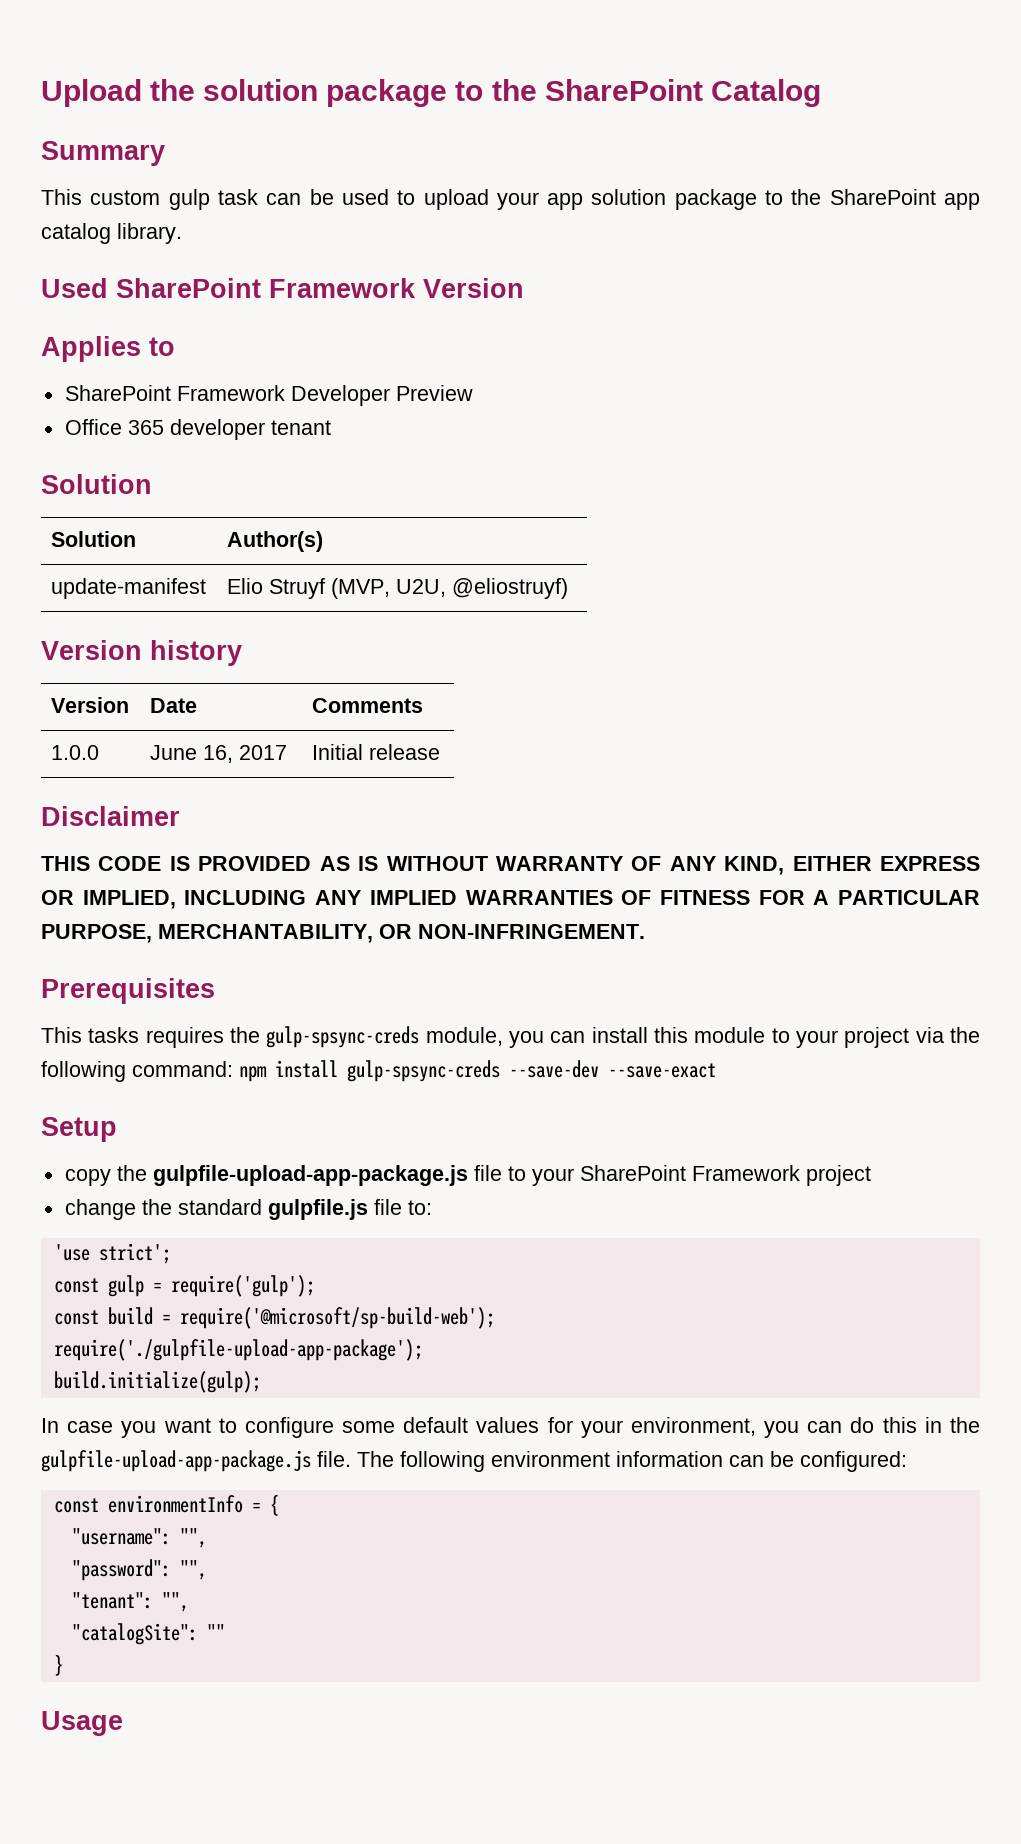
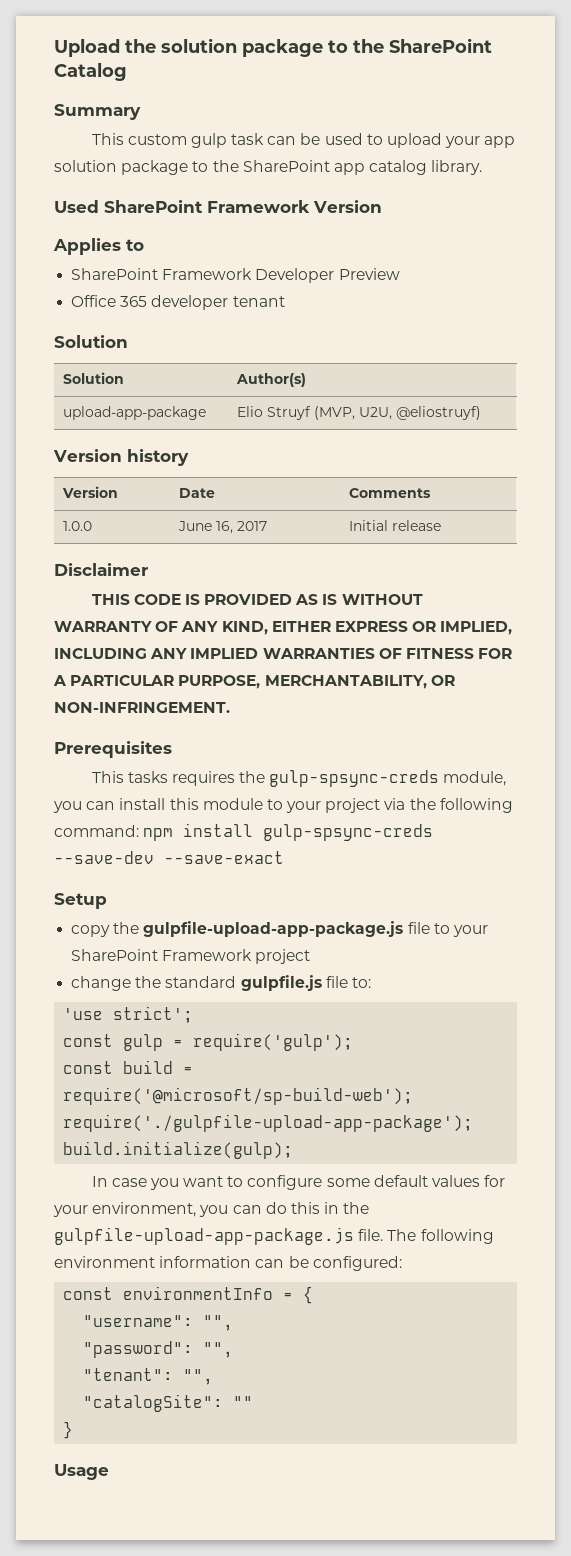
- update-manifest | Elio Struyf (MVP, U2U, @eliostruyf)
+ upload-app-package | Elio Struyf (MVP, U2U, @eliostruyf)

